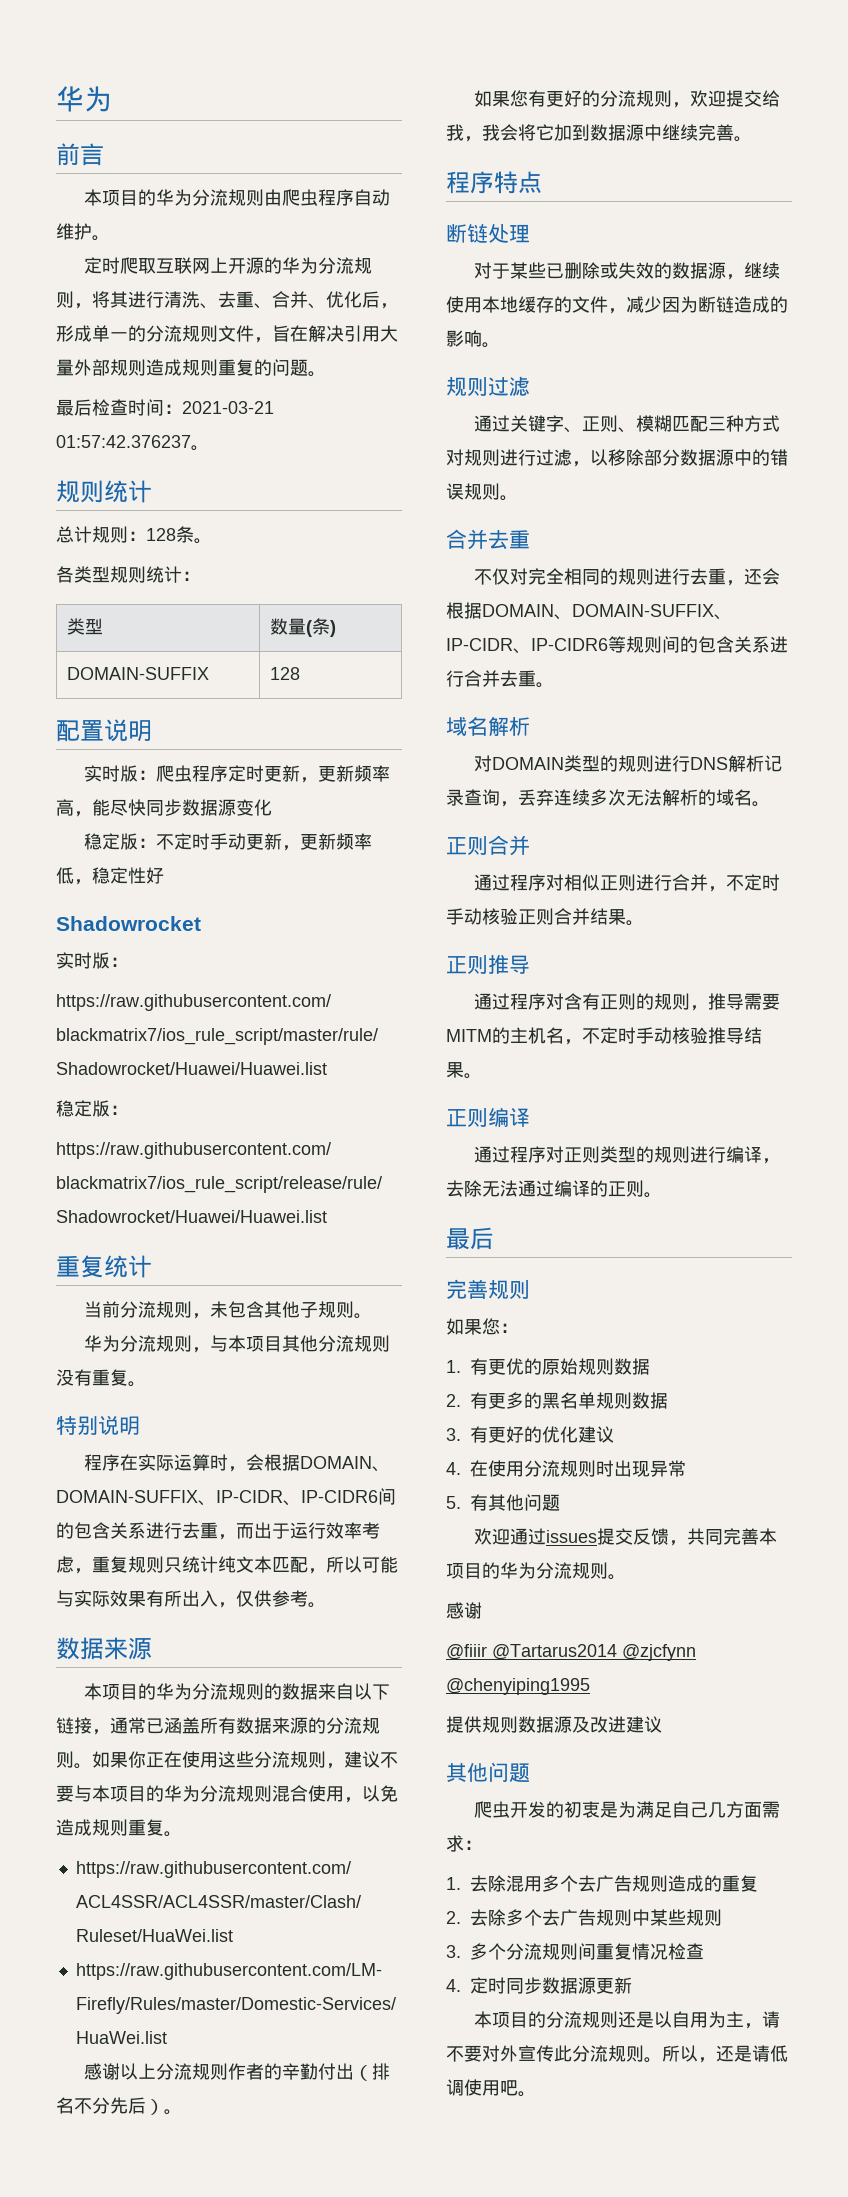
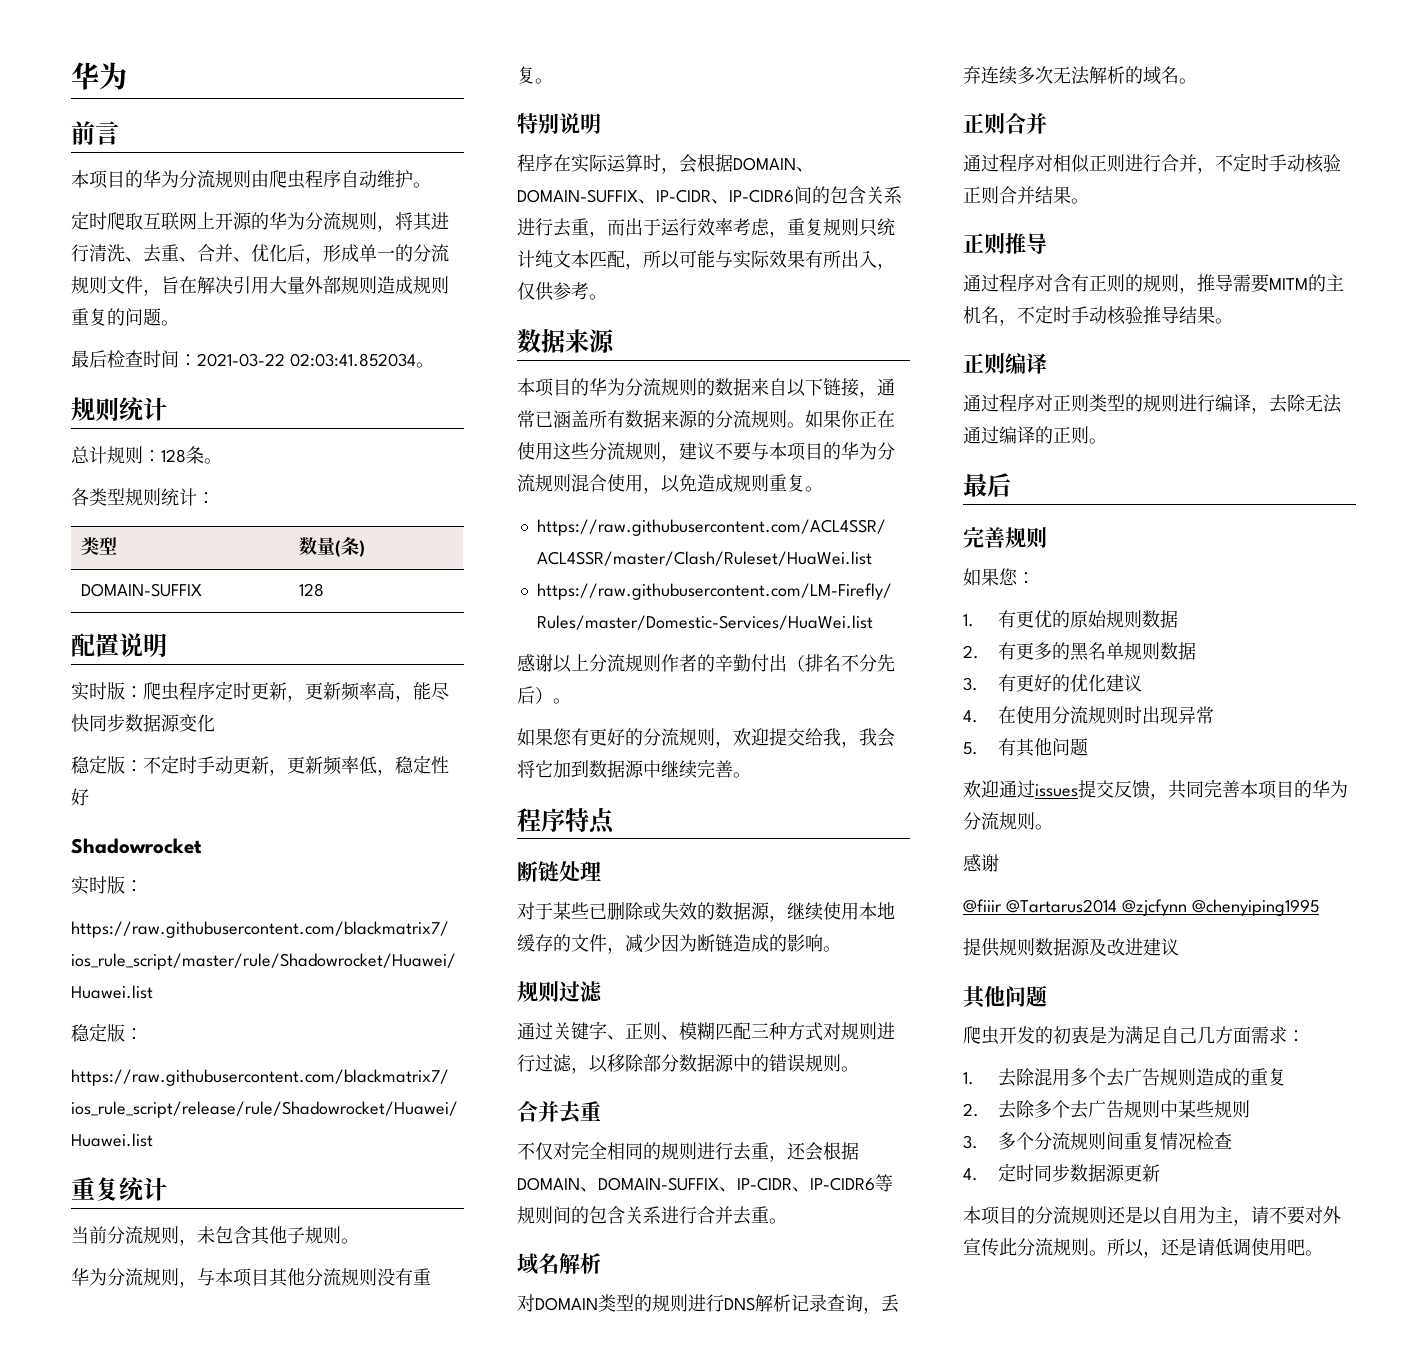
- 最后检查时间：2021-03-21 01:57:42.376237。
+ 最后检查时间：2021-03-22 02:03:41.852034。

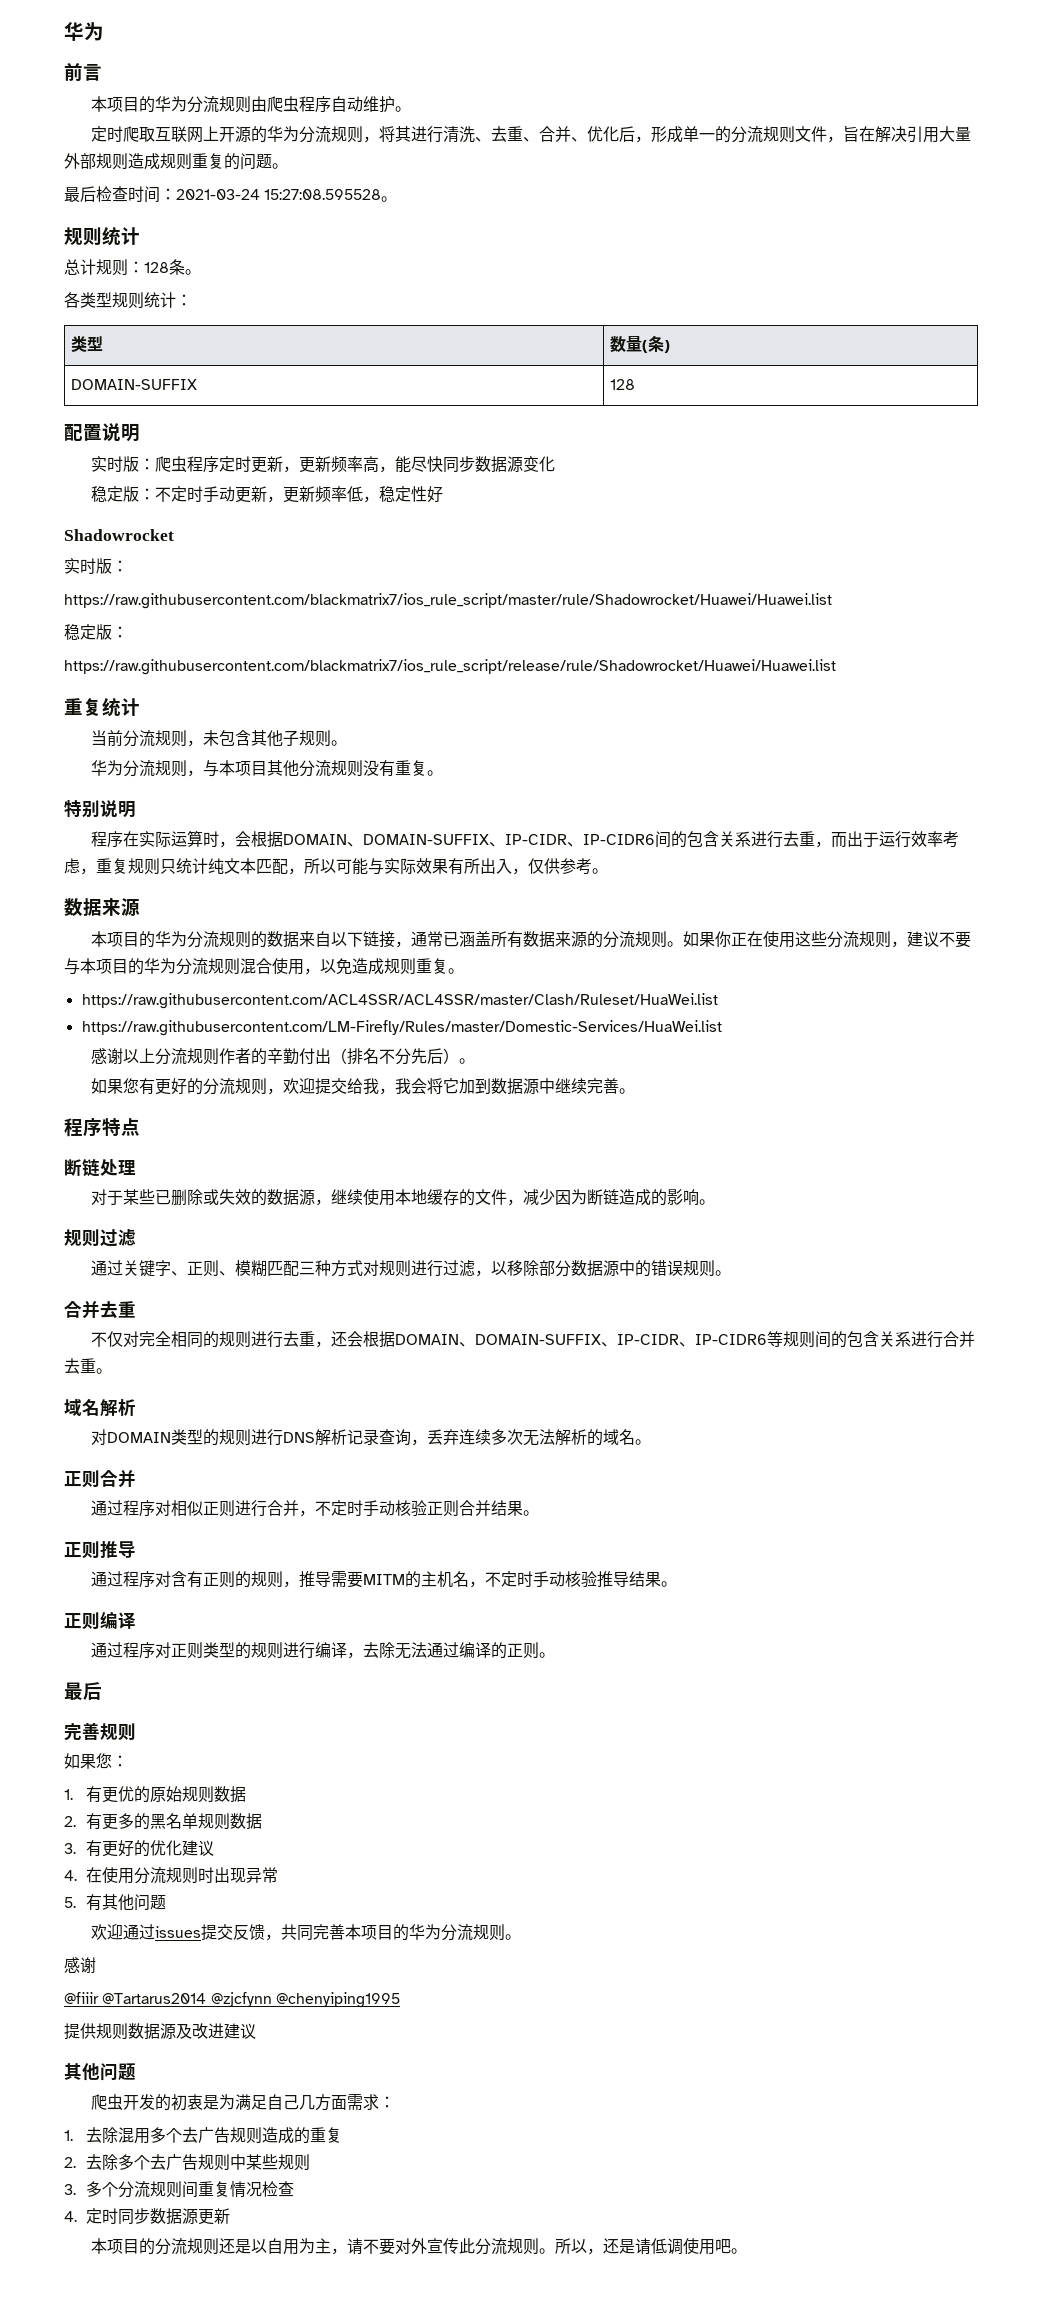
- 最后检查时间：2021-03-22 02:03:41.852034。
+ 最后检查时间：2021-03-24 15:27:08.595528。

